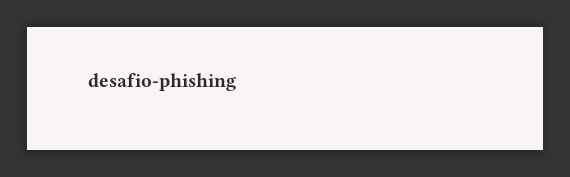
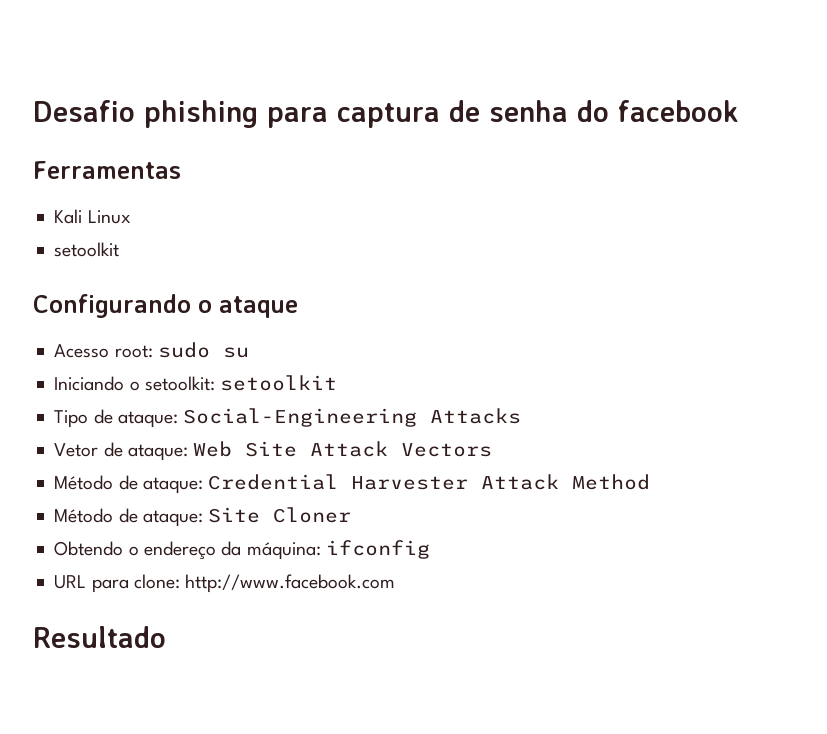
- desafio-phishing
+ Desafio phishing para captura de senha do facebook
+ Ferramentas
+ Kali Linux
+ setoolkit
+ Configurando o ataque
+ Acesso root: sudo su
+ Iniciando o setoolkit: setoolkit
+ Tipo de ataque: Social-Engineering Attacks
+ Vetor de ataque: Web Site Attack Vectors
+ Método de ataque: Credential Harvester Attack Method
+ Método de ataque: Site Cloner
+ Obtendo o endereço da máquina: ifconfig
+ URL para clone: http://www.facebook.com
+ Resultado

